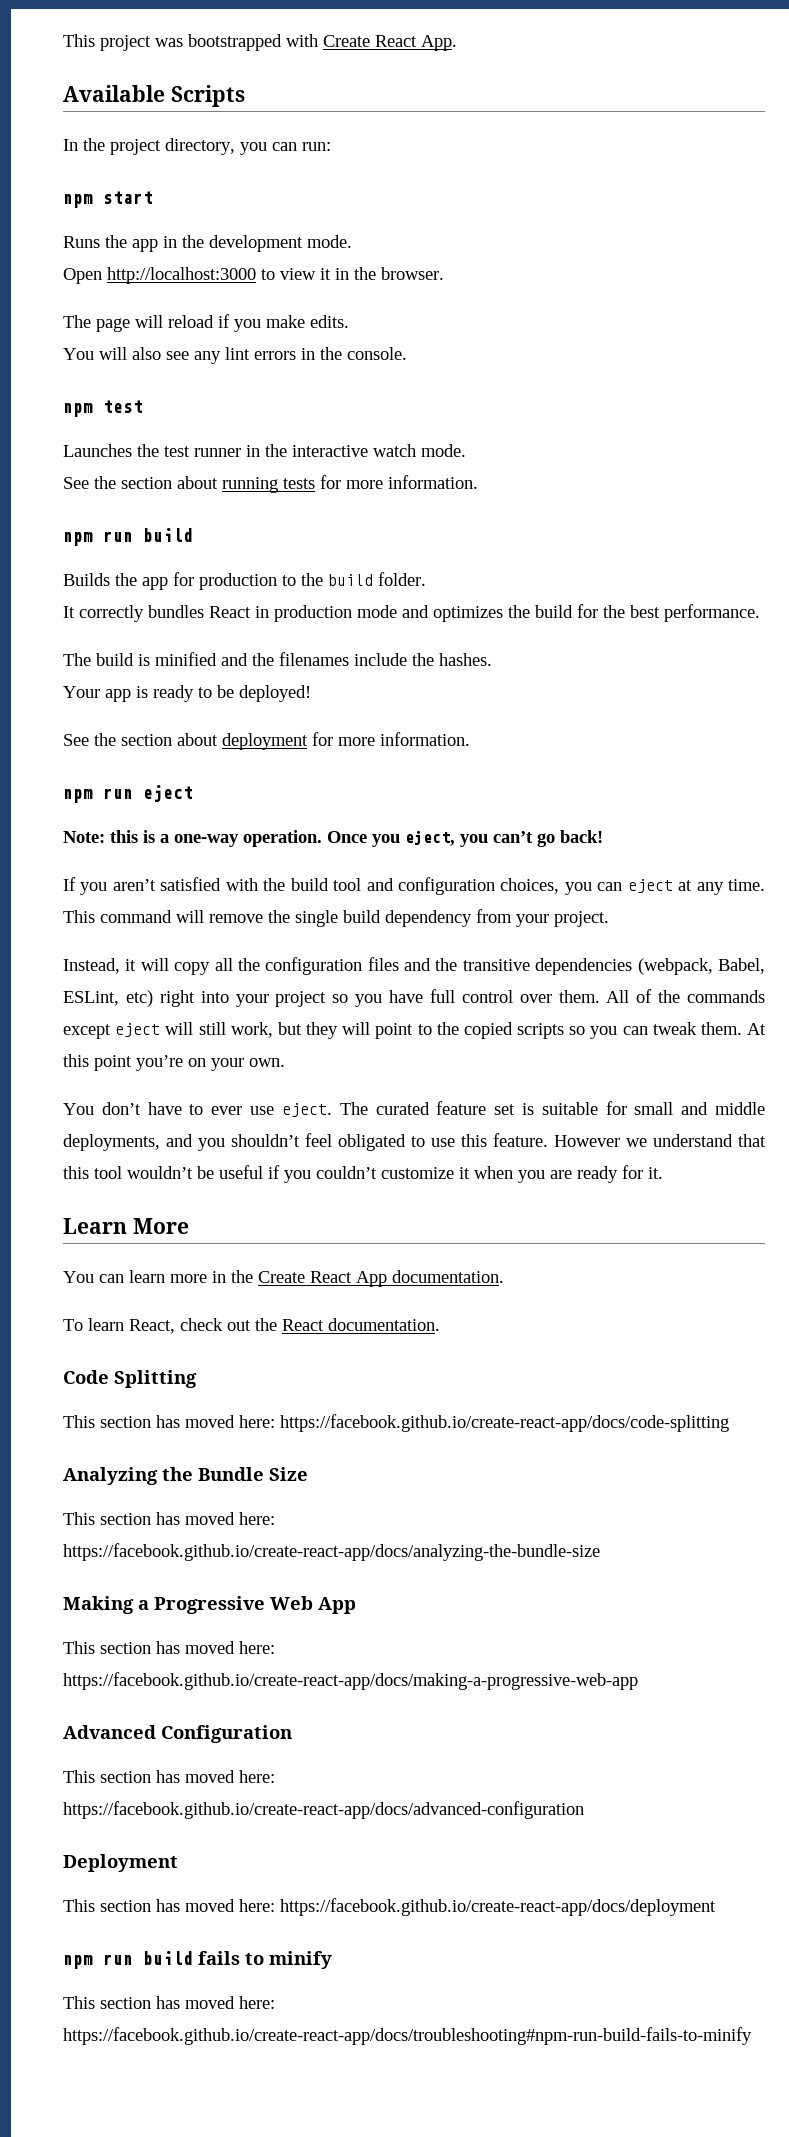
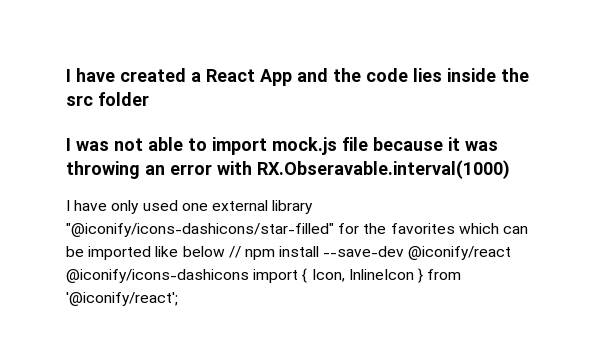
- This project was bootstrapped with Create React App.
- Available Scripts
- In the project directory, you can run:
- npm start
- Runs the app in the development mode.
- Open http://localhost:3000 to view it in the browser.
- The page will reload if you make edits.
- You will also see any lint errors in the console.
- npm test
- Launches the test runner in the interactive watch mode.
- See the section about running tests for more information.
- npm run build
- Builds the app for production to the build folder.
- It correctly bundles React in production mode and optimizes the build for the best performance.
- The build is minified and the filenames include the hashes.
- Your app is ready to be deployed!
- See the section about deployment for more information.
- npm run eject
- Note: this is a one-way operation. Once you eject, you can’t go back!
- If you aren’t satisfied with the build tool and configuration choices, you can eject at any time. This command will remove the single build dependency from your project.
- Instead, it will copy all the configuration files and the transitive dependencies (webpack, Babel, ESLint, etc) right into your project so you have full control over them. All of the commands except eject will still work, but they will point to the copied scripts so you can tweak them. At this point you’re on your own.
- You don’t have to ever use eject. The curated feature set is suitable for small and middle deployments, and you shouldn’t feel obligated to use this feature. However we understand that this tool wouldn’t be useful if you couldn’t customize it when you are ready for it.
- Learn More
- You can learn more in the Create React App documentation.
- To learn React, check out the React documentation.
- Code Splitting
- This section has moved here: https://facebook.github.io/create-react-app/docs/code-splitting
- Analyzing the Bundle Size
- This section has moved here: https://facebook.github.io/create-react-app/docs/analyzing-the-bundle-size
- Making a Progressive Web App
- This section has moved here: https://facebook.github.io/create-react-app/docs/making-a-progressive-web-app
- Advanced Configuration
- This section has moved here: https://facebook.github.io/create-react-app/docs/advanced-configuration
- Deployment
- This section has moved here: https://facebook.github.io/create-react-app/docs/deployment
- npm run build fails to minify
- This section has moved here: https://facebook.github.io/create-react-app/docs/troubleshooting#npm-run-build-fails-to-minify
+ I have created a React App and the code lies inside the src folder
+ I was not able to import mock.js file because it was throwing an error with RX.Obseravable.interval(1000)
+ I have only used one external library "@iconify/icons-dashicons/star-filled" for the favorites which can be imported like below // npm install --save-dev @iconify/react @iconify/icons-dashicons import { Icon, InlineIcon } from '@iconify/react';

